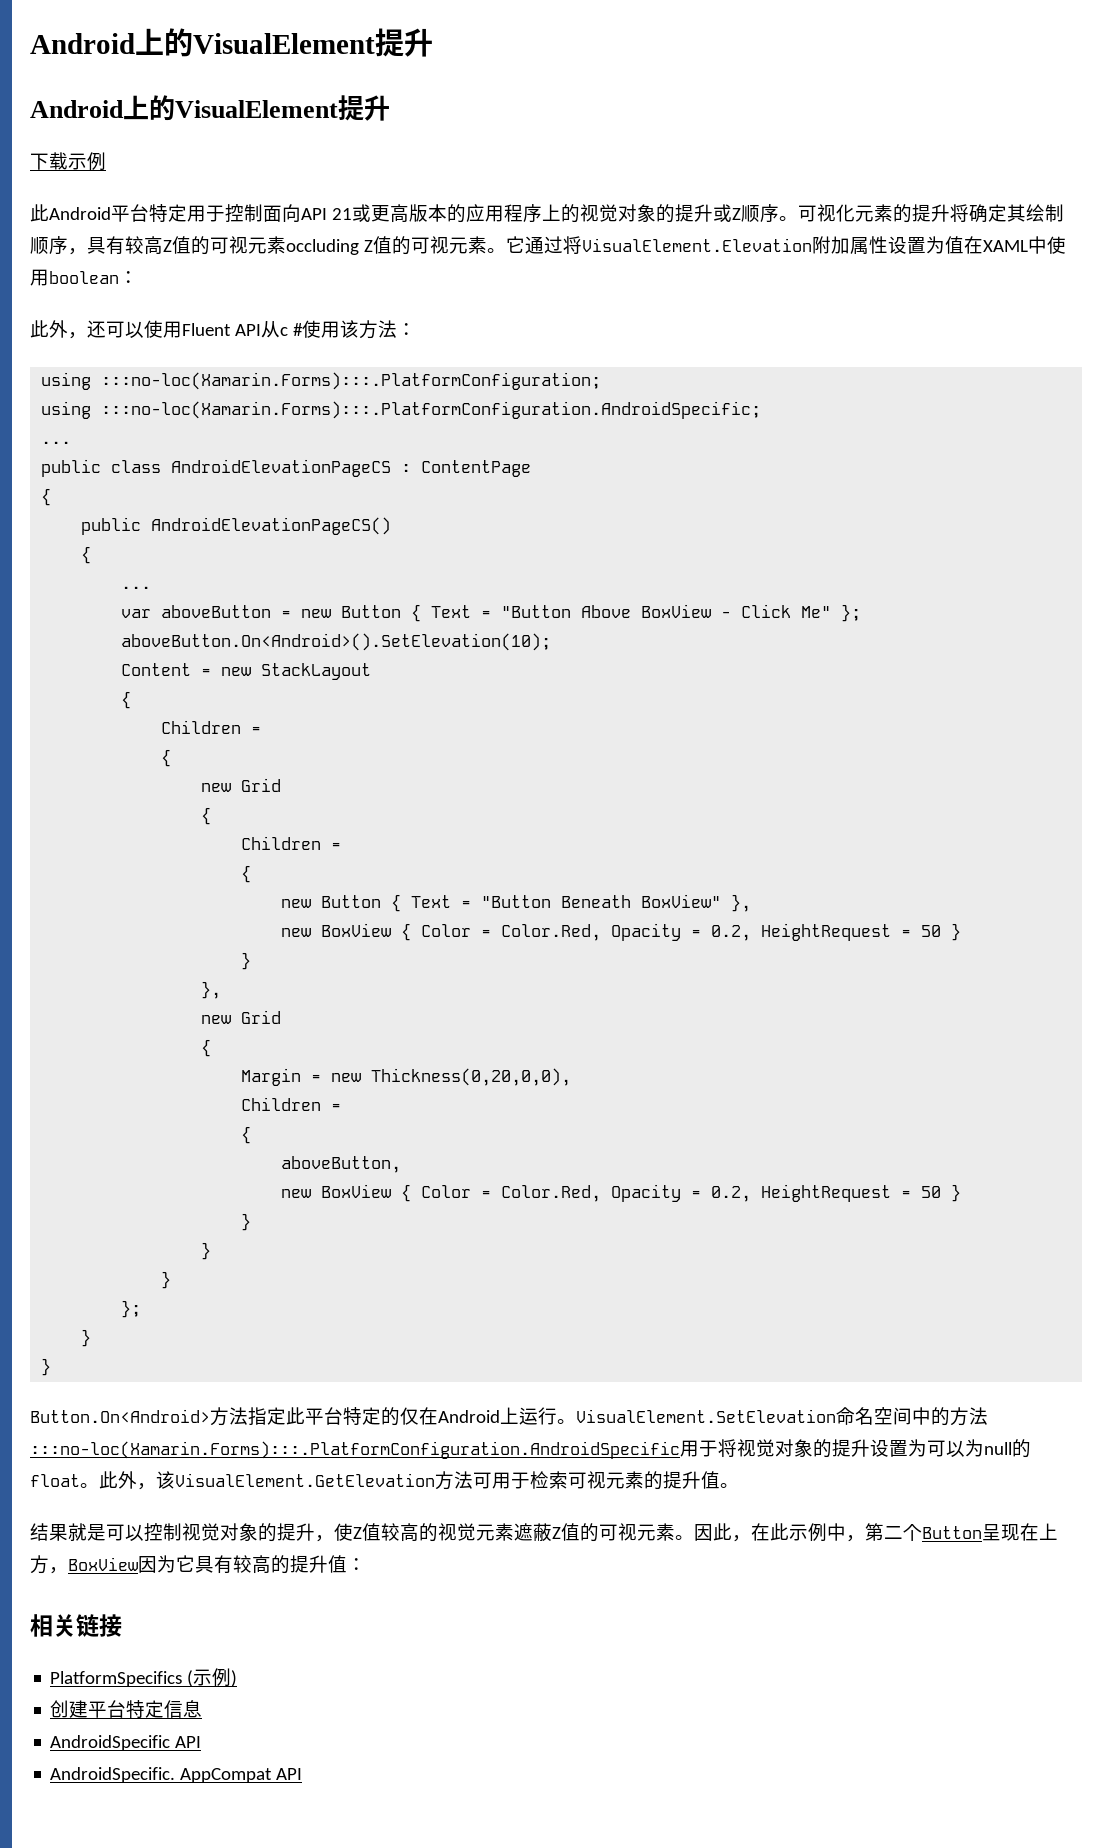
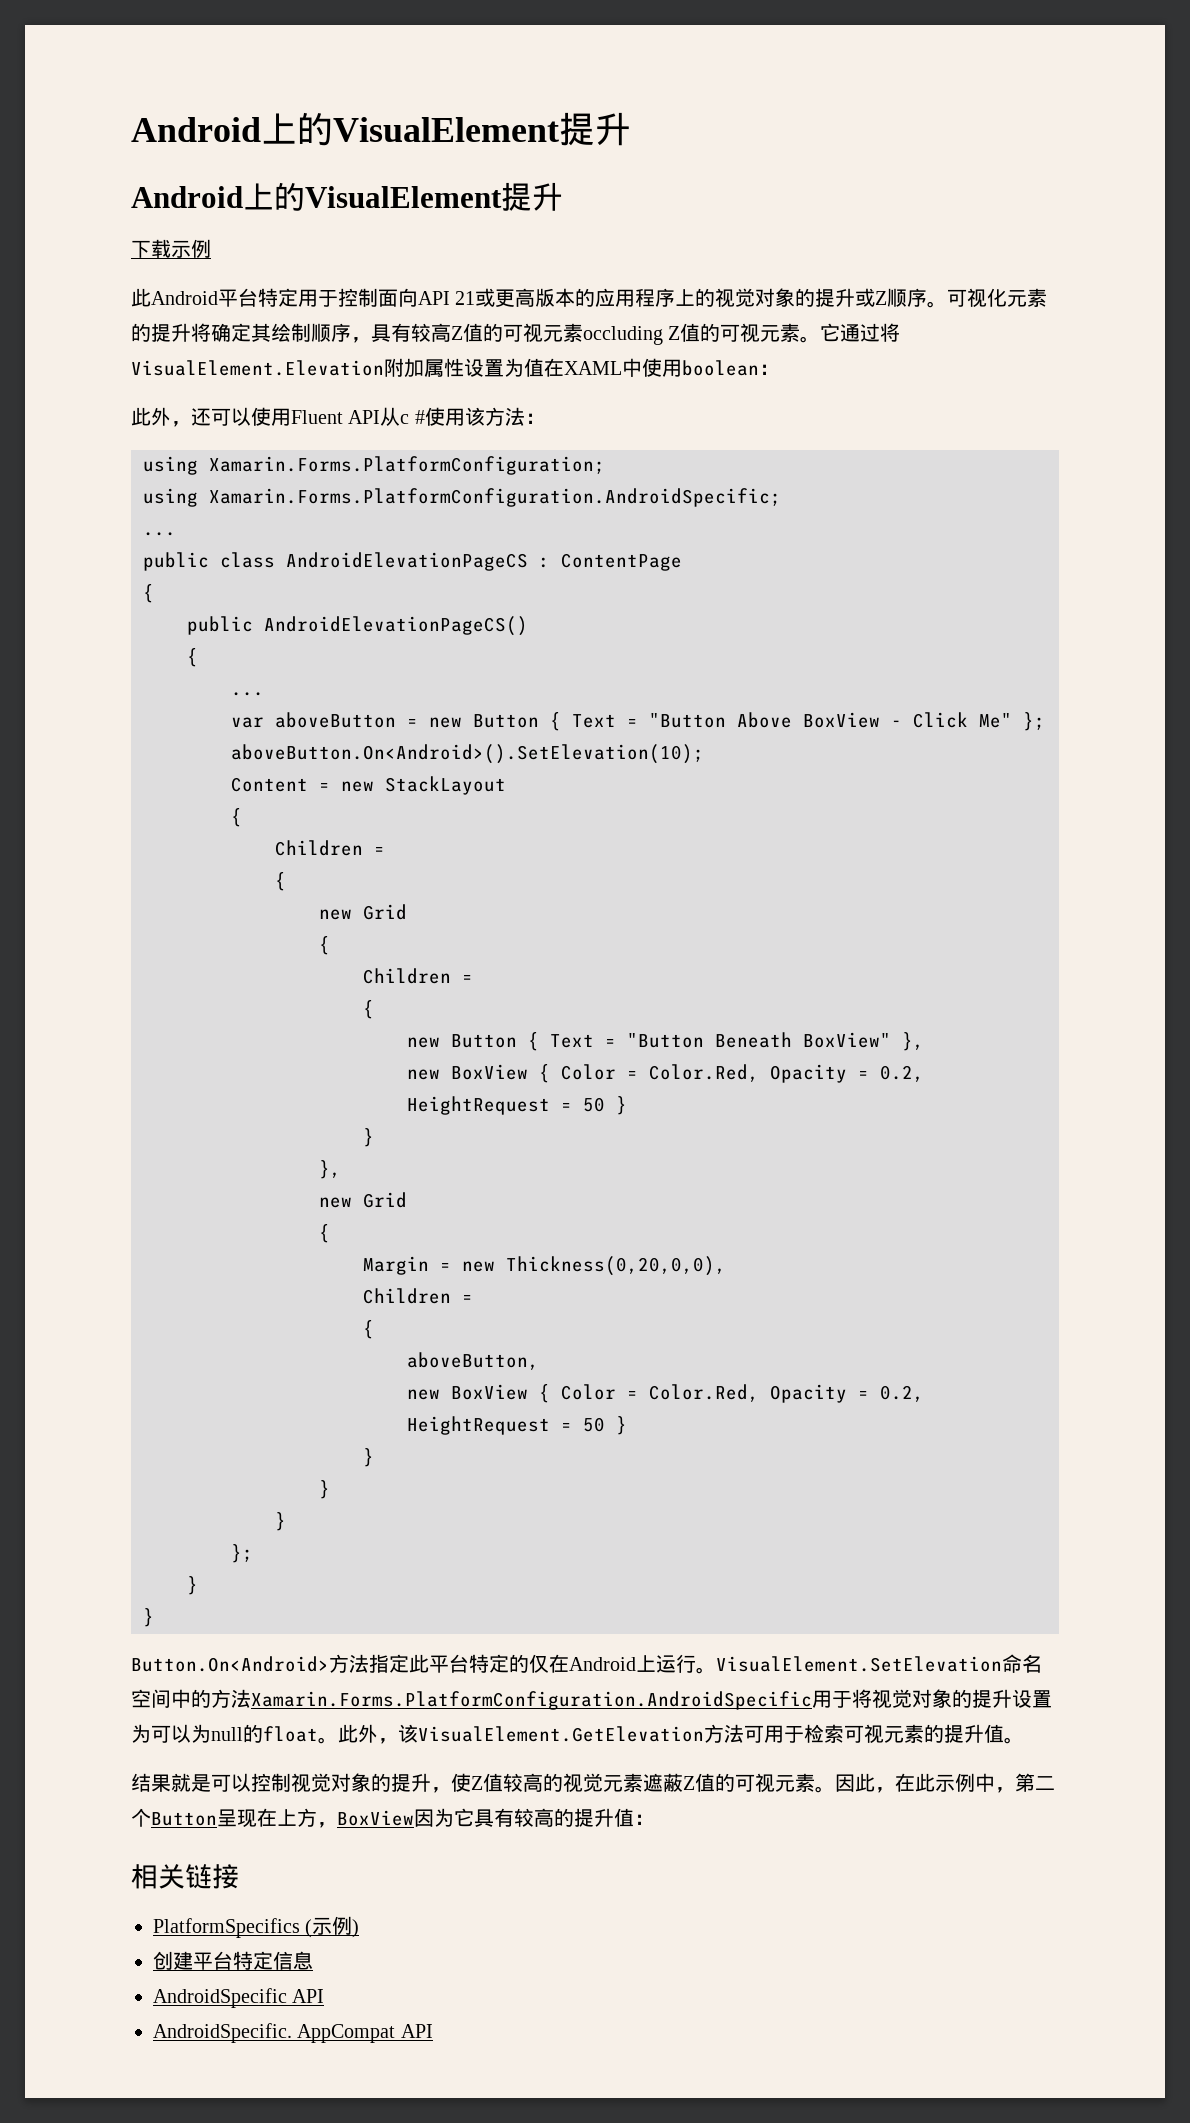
- using :::no-loc(Xamarin.Forms):::.PlatformConfiguration;
- using :::no-loc(Xamarin.Forms):::.PlatformConfiguration.AndroidSpecific;
+ using Xamarin.Forms.PlatformConfiguration;
+ using Xamarin.Forms.PlatformConfiguration.AndroidSpecific;
- VisualElement.SetElevation命名空间中的方法:::no-loc(Xamarin.Forms):::.PlatformConfiguration.AndroidSpecific用于将视觉对象的提升设置为可以为null的float。
+ VisualElement.SetElevation命名空间中的方法Xamarin.Forms.PlatformConfiguration.AndroidSpecific用于将视觉对象的提升设置为可以为null的float。

